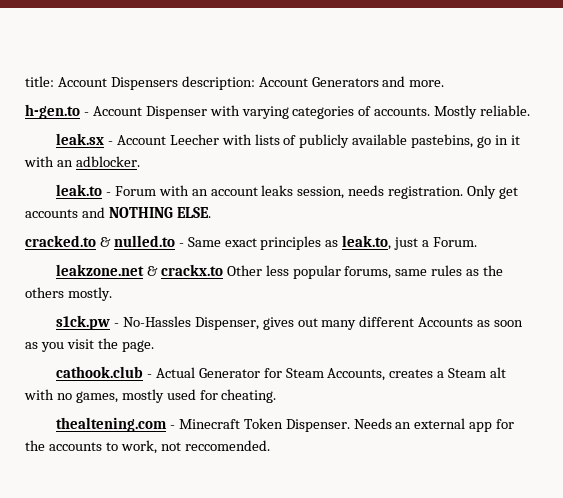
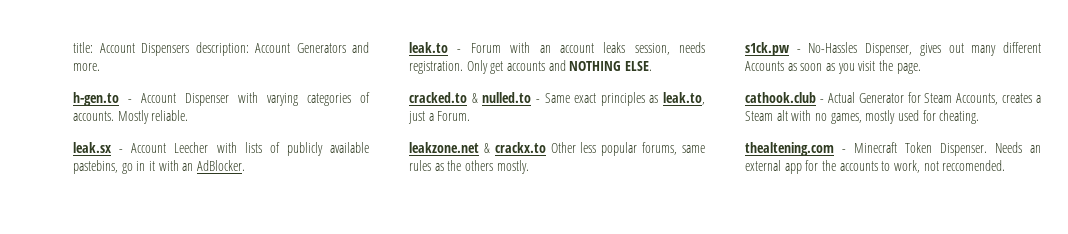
- leak.sx - Account Leecher with lists of publicly available pastebins, go in it with an adblocker.
+ leak.sx - Account Leecher with lists of publicly available pastebins, go in it with an AdBlocker.

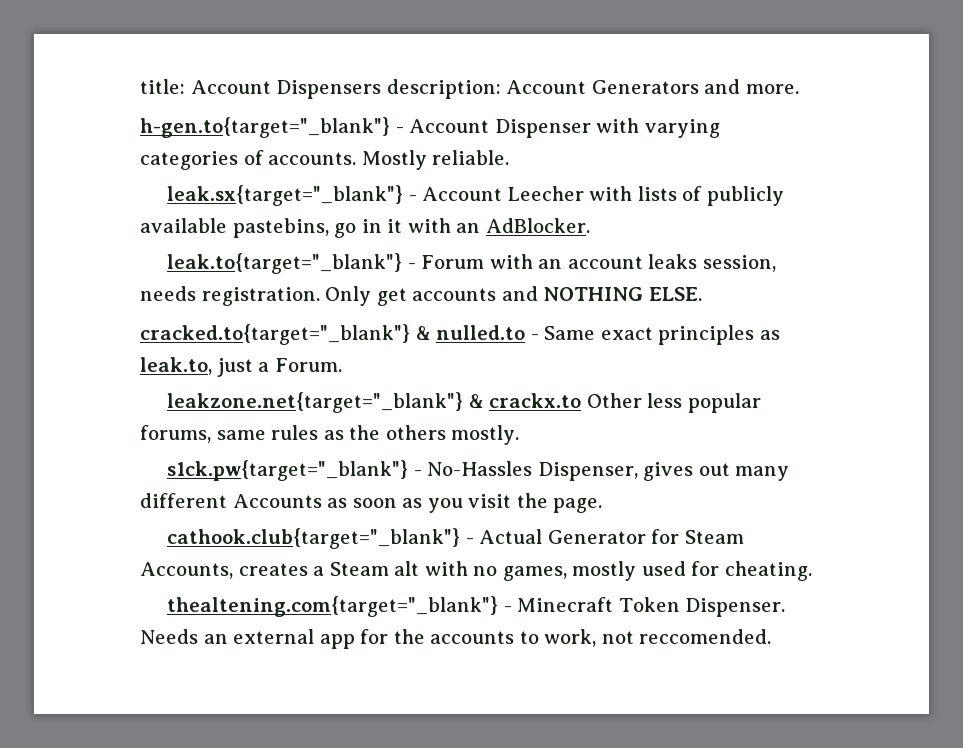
- h-gen.to - Account Dispenser with varying categories of accounts.
+ h-gen.to{target="_blank"} - Account Dispenser with varying categories of accounts.
- leak.sx - Account Leecher with lists of publicly available pastebins, go in it with an AdBlocker.
+ leak.sx{target="_blank"} - Account Leecher with lists of publicly available pastebins, go in it with an AdBlocker.
- leak.to - Forum with an account leaks session, needs registration.
+ leak.to{target="_blank"} - Forum with an account leaks session, needs registration.
- cracked.to & nulled.to - Same exact principles as leak.to, just a Forum.
+ cracked.to{target="_blank"} & nulled.to - Same exact principles as leak.to, just a Forum.
- leakzone.net & crackx.to Other less popular forums, same rules as the others mostly.
+ leakzone.net{target="_blank"} & crackx.to Other less popular forums, same rules as the others mostly.
- s1ck.pw - No-Hassles Dispenser, gives out many different Accounts as soon as you visit the page.
+ s1ck.pw{target="_blank"} - No-Hassles Dispenser, gives out many different Accounts as soon as you visit the page.
- cathook.club - Actual Generator for Steam Accounts, creates a Steam alt with no games, mostly used for cheating.
+ cathook.club{target="_blank"} - Actual Generator for Steam Accounts, creates a Steam alt with no games, mostly used for cheating.
- thealtening.com - Minecraft Token Dispenser.
+ thealtening.com{target="_blank"} - Minecraft Token Dispenser.

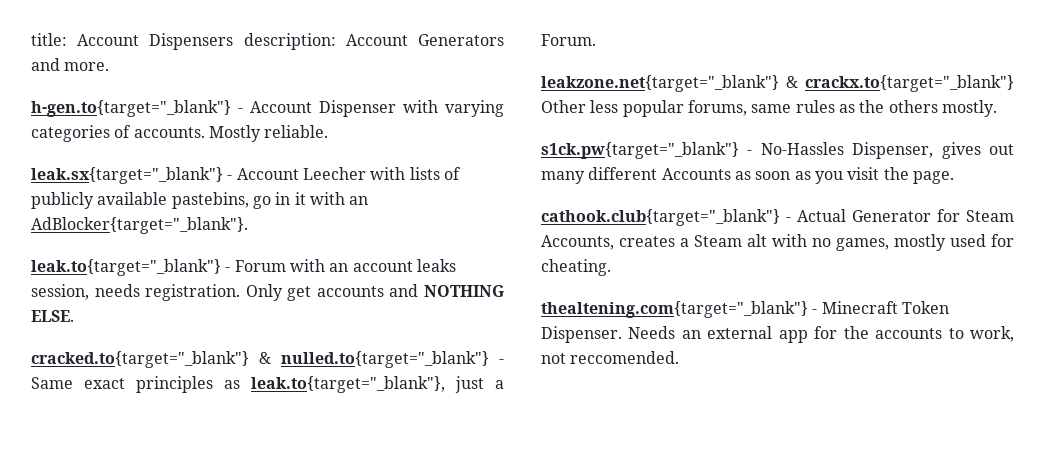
- leak.sx{target="_blank"} - Account Leecher with lists of publicly available pastebins, go in it with an AdBlocker.
+ leak.sx{target="_blank"} - Account Leecher with lists of publicly available pastebins, go in it with an AdBlocker{target="_blank"}.
- cracked.to{target="_blank"} & nulled.to - Same exact principles as leak.to, just a Forum.
+ cracked.to{target="_blank"} & nulled.to{target="_blank"} - Same exact principles as leak.to{target="_blank"}, just a Forum.
- leakzone.net{target="_blank"} & crackx.to Other less popular forums, same rules as the others mostly.
+ leakzone.net{target="_blank"} & crackx.to{target="_blank"} Other less popular forums, same rules as the others mostly.

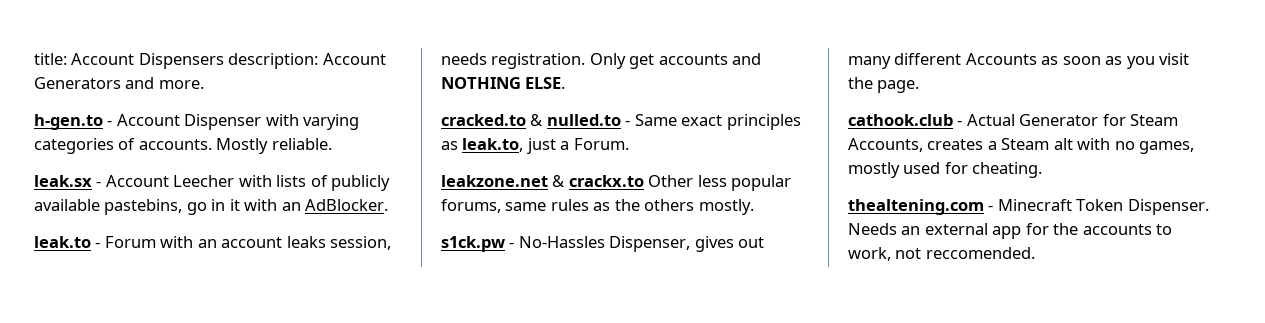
- h-gen.to{target="_blank"} - Account Dispenser with varying categories of accounts.
+ h-gen.to - Account Dispenser with varying categories of accounts.
- leak.sx{target="_blank"} - Account Leecher with lists of publicly available pastebins, go in it with an AdBlocker{target="_blank"}.
- leak.to{target="_blank"} - Forum with an account leaks session, needs registration.
+ leak.sx - Account Leecher with lists of publicly available pastebins, go in it with an AdBlocker.
+ leak.to - Forum with an account leaks session, needs registration.
- cracked.to{target="_blank"} & nulled.to{target="_blank"} - Same exact principles as leak.to{target="_blank"}, just a Forum.
+ cracked.to & nulled.to - Same exact principles as leak.to, just a Forum.
- leakzone.net{target="_blank"} & crackx.to{target="_blank"} Other less popular forums, same rules as the others mostly.
+ leakzone.net & crackx.to Other less popular forums, same rules as the others mostly.
- s1ck.pw{target="_blank"} - No-Hassles Dispenser, gives out many different Accounts as soon as you visit the page.
+ s1ck.pw - No-Hassles Dispenser, gives out many different Accounts as soon as you visit the page.
- cathook.club{target="_blank"} - Actual Generator for Steam Accounts, creates a Steam alt with no games, mostly used for cheating.
+ cathook.club - Actual Generator for Steam Accounts, creates a Steam alt with no games, mostly used for cheating.
- thealtening.com{target="_blank"} - Minecraft Token Dispenser.
+ thealtening.com - Minecraft Token Dispenser.

